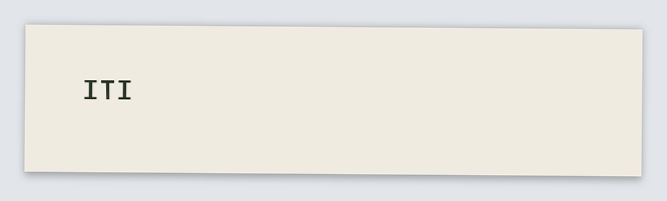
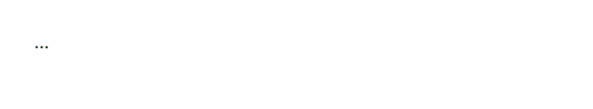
- ITI
+ ...

